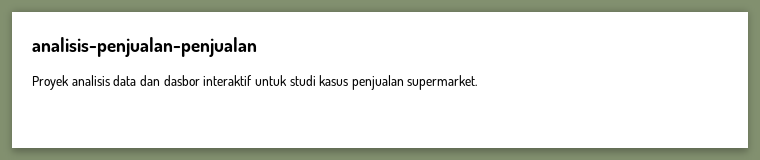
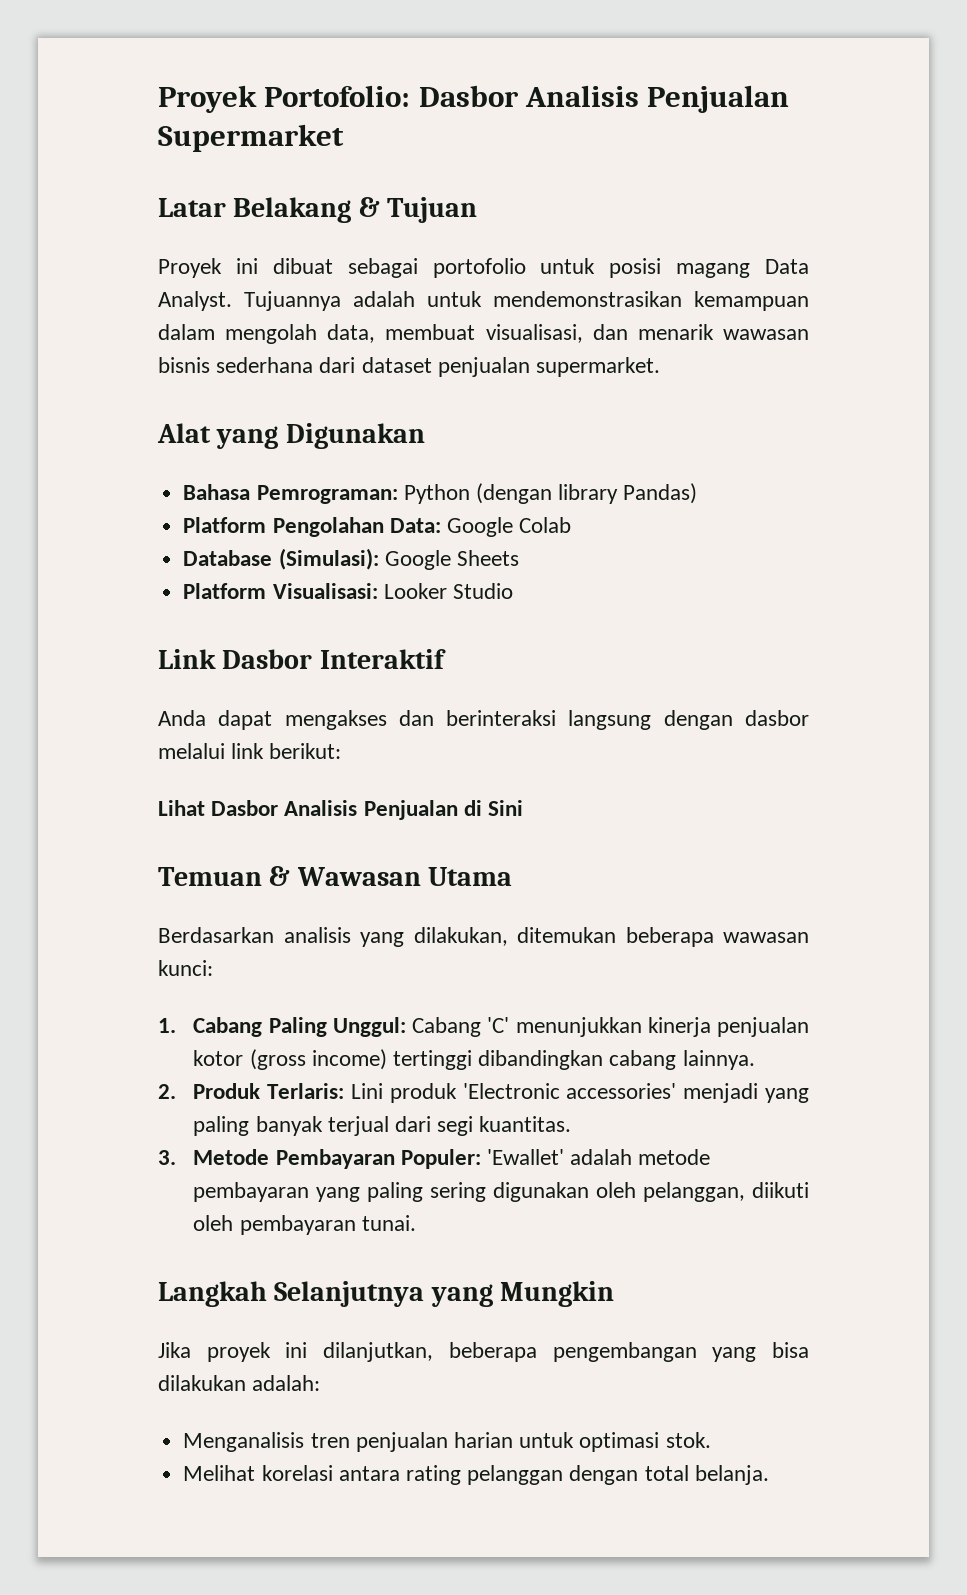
- analisis-penjualan-penjualan
- Proyek analisis data dan dasbor interaktif untuk studi kasus penjualan supermarket.
+ Proyek Portofolio: Dasbor Analisis Penjualan Supermarket
+ Latar Belakang & Tujuan
+ Proyek ini dibuat sebagai portofolio untuk posisi magang Data Analyst. Tujuannya adalah untuk mendemonstrasikan kemampuan dalam mengolah data, membuat visualisasi, dan menarik wawasan bisnis sederhana dari dataset penjualan supermarket.
+ Alat yang Digunakan
+ Bahasa Pemrograman: Python (dengan library Pandas)
+ Platform Pengolahan Data: Google Colab
+ Database (Simulasi): Google Sheets
+ Platform Visualisasi: Looker Studio
+ Link Dasbor Interaktif
+ Anda dapat mengakses dan berinteraksi langsung dengan dasbor melalui link berikut:
+ Lihat Dasbor Analisis Penjualan di Sini
+ Temuan & Wawasan Utama
+ Berdasarkan analisis yang dilakukan, ditemukan beberapa wawasan kunci:
+ 1. Cabang Paling Unggul: Cabang 'C' menunjukkan kinerja penjualan kotor (gross income) tertinggi dibandingkan cabang lainnya.
+ 2. Produk Terlaris: Lini produk 'Electronic accessories' menjadi yang paling banyak terjual dari segi kuantitas.
+ 3. Metode Pembayaran Populer: 'Ewallet' adalah metode pembayaran yang paling sering digunakan oleh pelanggan, diikuti oleh pembayaran tunai.
+ Langkah Selanjutnya yang Mungkin
+ Jika proyek ini dilanjutkan, beberapa pengembangan yang bisa dilakukan adalah:
+ Menganalisis tren penjualan harian untuk optimasi stok.
+ Melihat korelasi antara rating pelanggan dengan total belanja.

